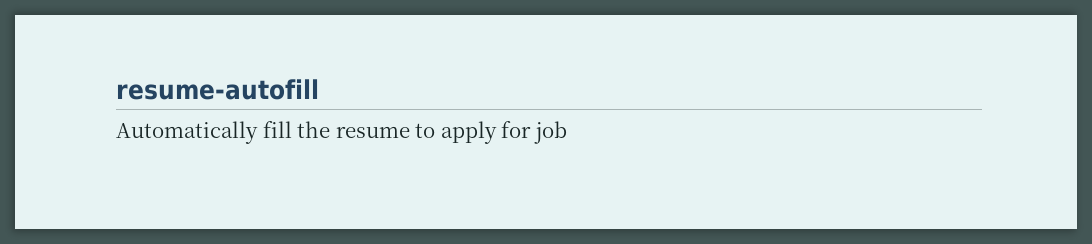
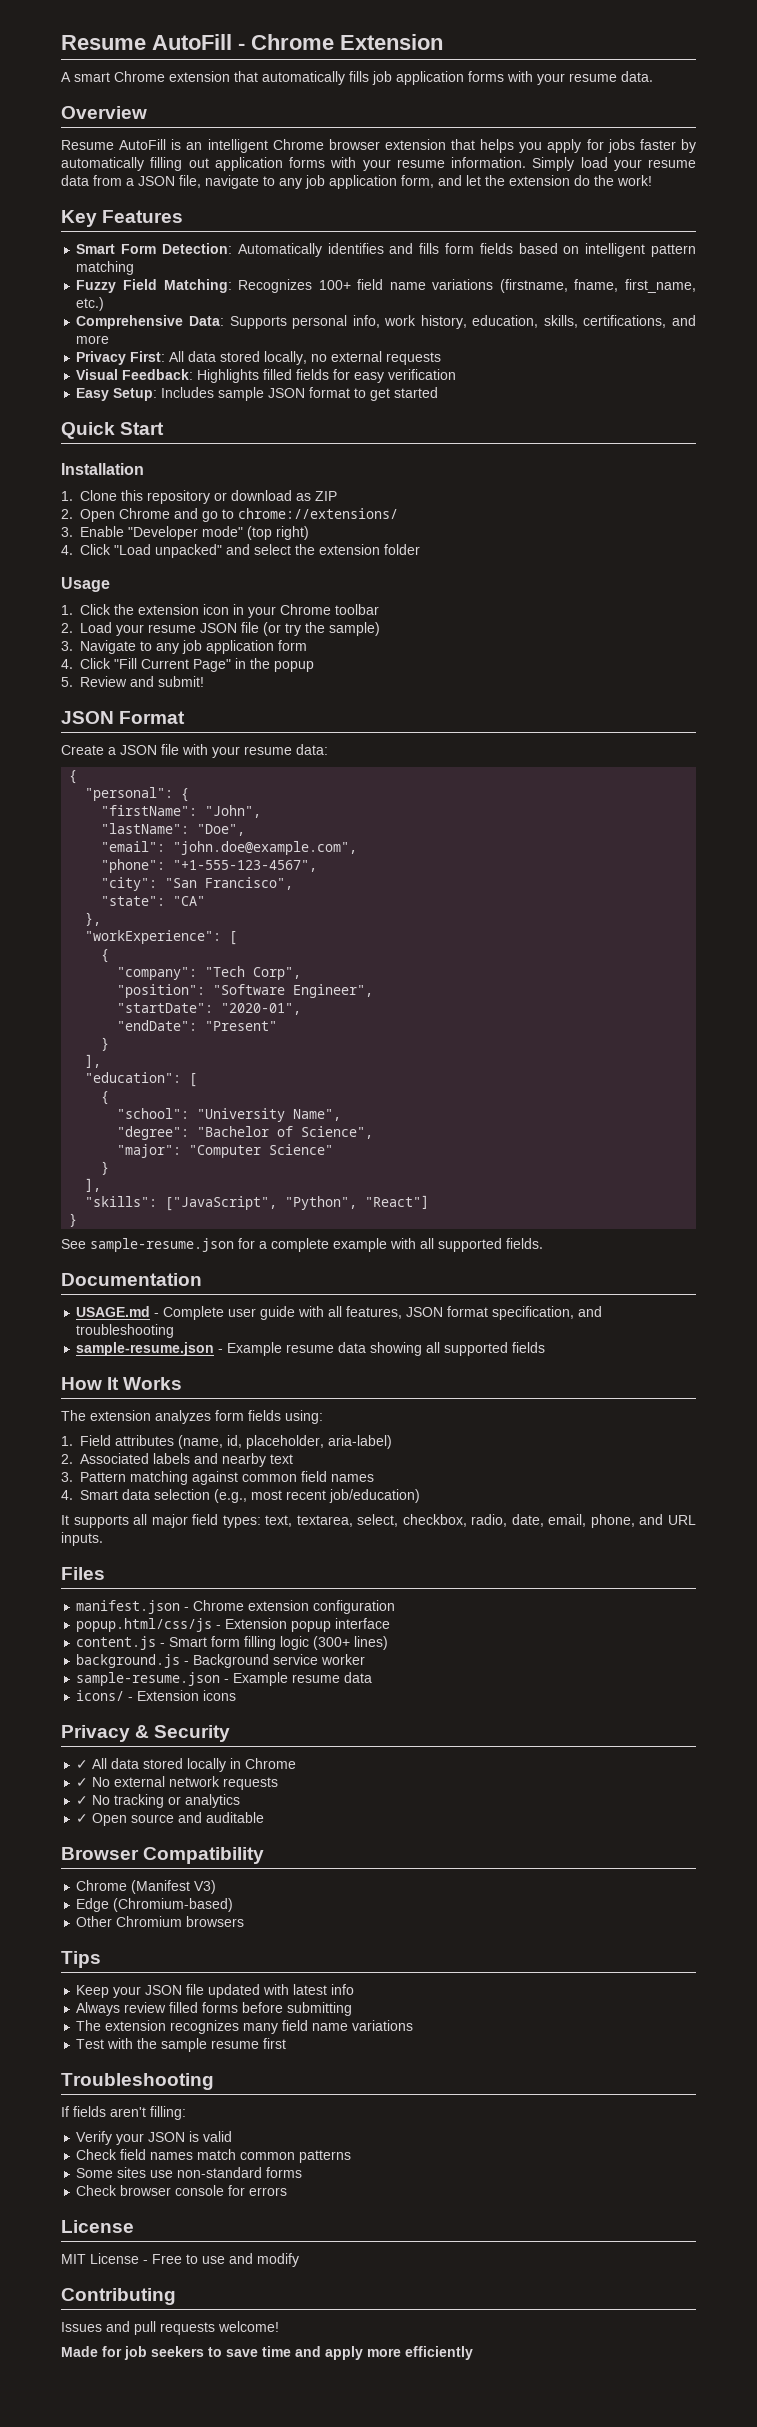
- resume-autofill
- Automatically fill the resume to apply for job
+ Resume AutoFill - Chrome Extension
+ A smart Chrome extension that automatically fills job application forms with your resume data.
+ Overview
+ Resume AutoFill is an intelligent Chrome browser extension that helps you apply for jobs faster by automatically filling out application forms with your resume information. Simply load your resume data from a JSON file, navigate to any job application form, and let the extension do the work!
+ Key Features
+ Smart Form Detection: Automatically identifies and fills form fields based on intelligent pattern matching
+ Fuzzy Field Matching: Recognizes 100+ field name variations (firstname, fname, first_name, etc.)
+ Comprehensive Data: Supports personal info, work history, education, skills, certifications, and more
+ Privacy First: All data stored locally, no external requests
+ Visual Feedback: Highlights filled fields for easy verification
+ Easy Setup: Includes sample JSON format to get started
+ Quick Start
+ Installation
+ 1. Clone this repository or download as ZIP
+ 2. Open Chrome and go to chrome://extensions/
+ 3. Enable "Developer mode" (top right)
+ 4. Click "Load unpacked" and select the extension folder
+ Usage
+ 1. Click the extension icon in your Chrome toolbar
+ 2. Load your resume JSON file (or try the sample)
+ 3. Navigate to any job application form
+ 4. Click "Fill Current Page" in the popup
+ 5. Review and submit!
+ JSON Format
+ Create a JSON file with your resume data:
+ {
+ "personal": {
+ "firstName": "John",
+ "lastName": "Doe",
+ "email": "john.doe@example.com",
+ "phone": "+1-555-123-4567",
+ "city": "San Francisco",
+ "state": "CA"
+ },
+ "workExperience": [
+ {
+ "company": "Tech Corp",
+ "position": "Software Engineer",
+ "startDate": "2020-01",
+ "endDate": "Present"
+ }
+ ],
+ "education": [
+ {
+ "school": "University Name",
+ "degree": "Bachelor of Science",
+ "major": "Computer Science"
+ }
+ ],
+ "skills": ["JavaScript", "Python", "React"]
+ }
+ See sample-resume.json for a complete example with all supported fields.
+ Documentation
+ USAGE.md - Complete user guide with all features, JSON format specification, and troubleshooting
+ sample-resume.json - Example resume data showing all supported fields
+ How It Works
+ The extension analyzes form fields using:
+ 1. Field attributes (name, id, placeholder, aria-label)
+ 2. Associated labels and nearby text
+ 3. Pattern matching against common field names
+ 4. Smart data selection (e.g., most recent job/education)
+ It supports all major field types: text, textarea, select, checkbox, radio, date, email, phone, and URL inputs.
+ Files
+ manifest.json - Chrome extension configuration
+ popup.html/css/js - Extension popup interface
+ content.js - Smart form filling logic (300+ lines)
+ background.js - Background service worker
+ sample-resume.json - Example resume data
+ icons/ - Extension icons
+ Privacy & Security
+ ✓ All data stored locally in Chrome
+ ✓ No external network requests
+ ✓ No tracking or analytics
+ ✓ Open source and auditable
+ Browser Compatibility
+ Chrome (Manifest V3)
+ Edge (Chromium-based)
+ Other Chromium browsers
+ Tips
+ Keep your JSON file updated with latest info
+ Always review filled forms before submitting
+ The extension recognizes many field name variations
+ Test with the sample resume first
+ Troubleshooting
+ If fields aren't filling:
+ Verify your JSON is valid
+ Check field names match common patterns
+ Some sites use non-standard forms
+ Check browser console for errors
+ License
+ MIT License - Free to use and modify
+ Contributing
+ Issues and pull requests welcome!
+ Made for job seekers to save time and apply more efficiently

